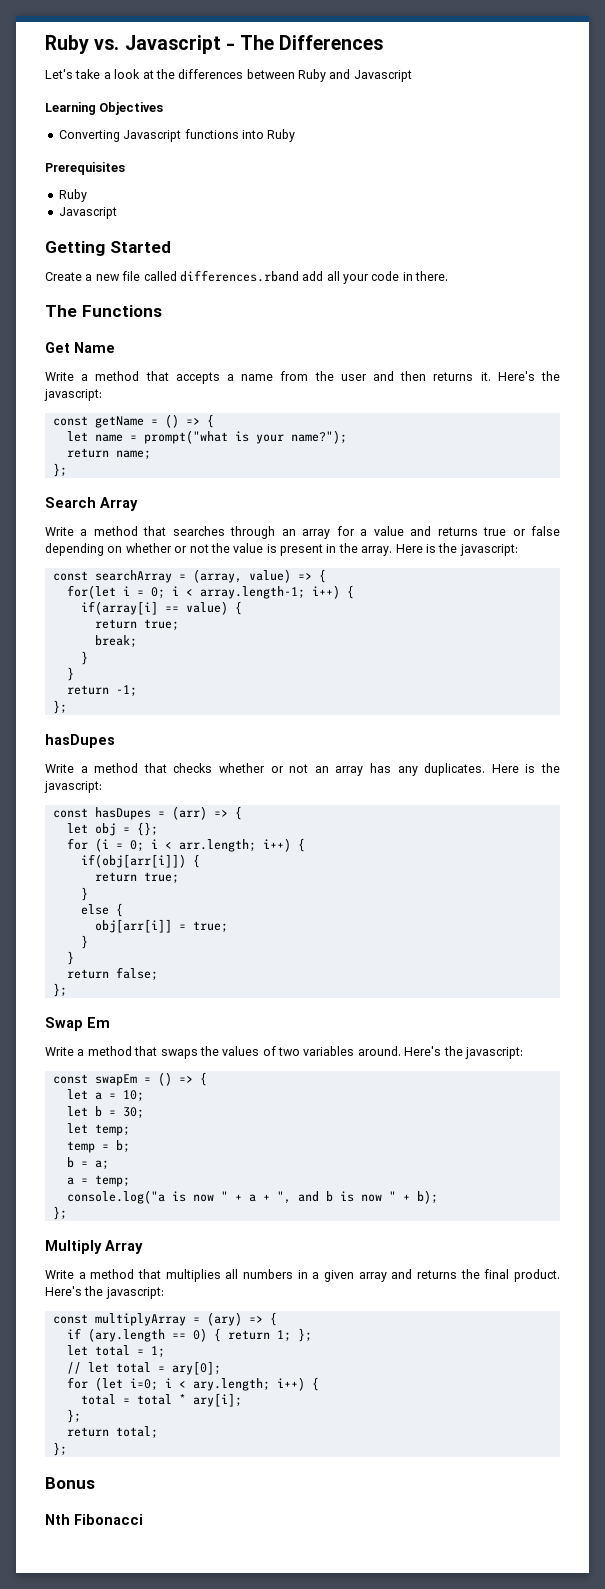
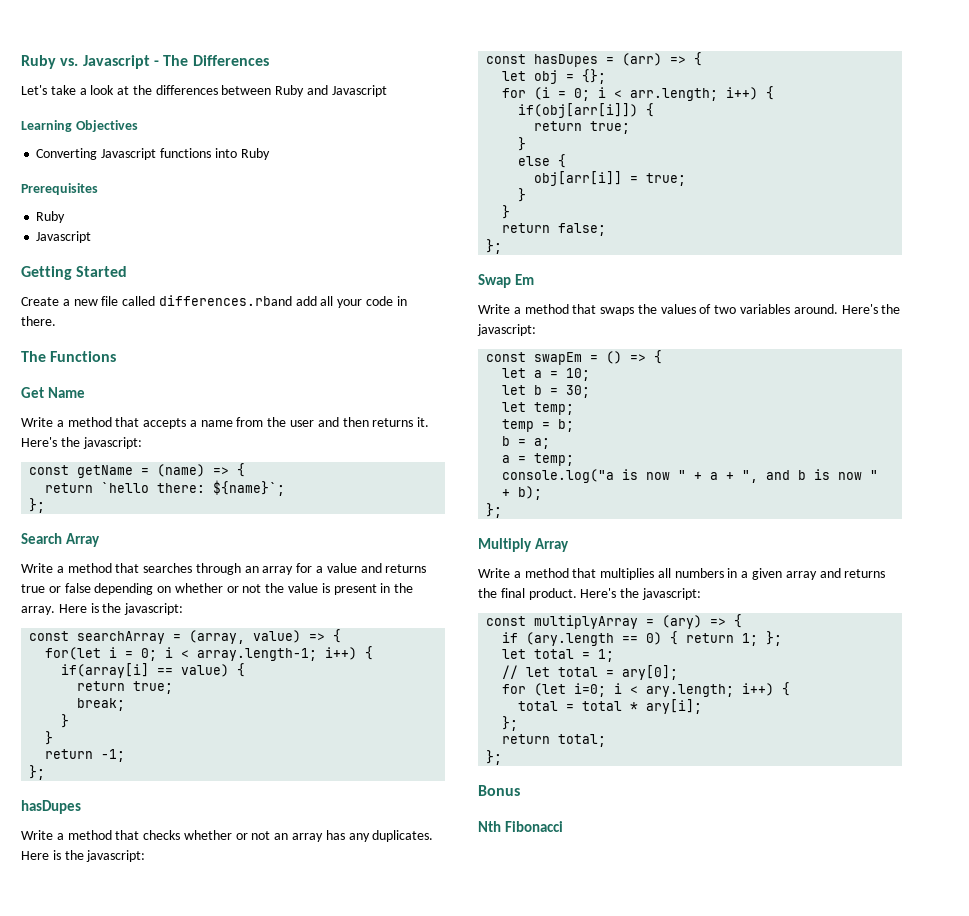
- const getName = () => {
- let name = prompt("what is your name?");
- return name;
+ const getName = (name) => {
+ return `hello there: ${name}`;

